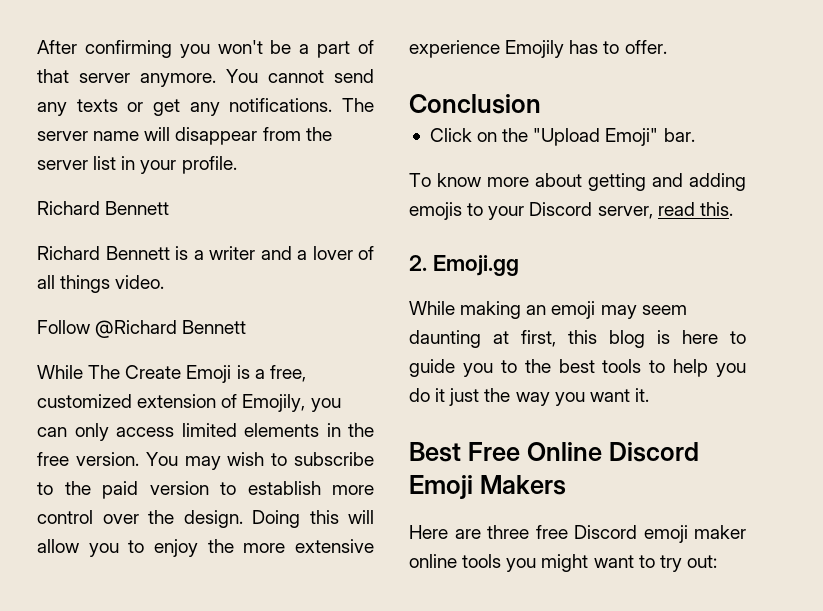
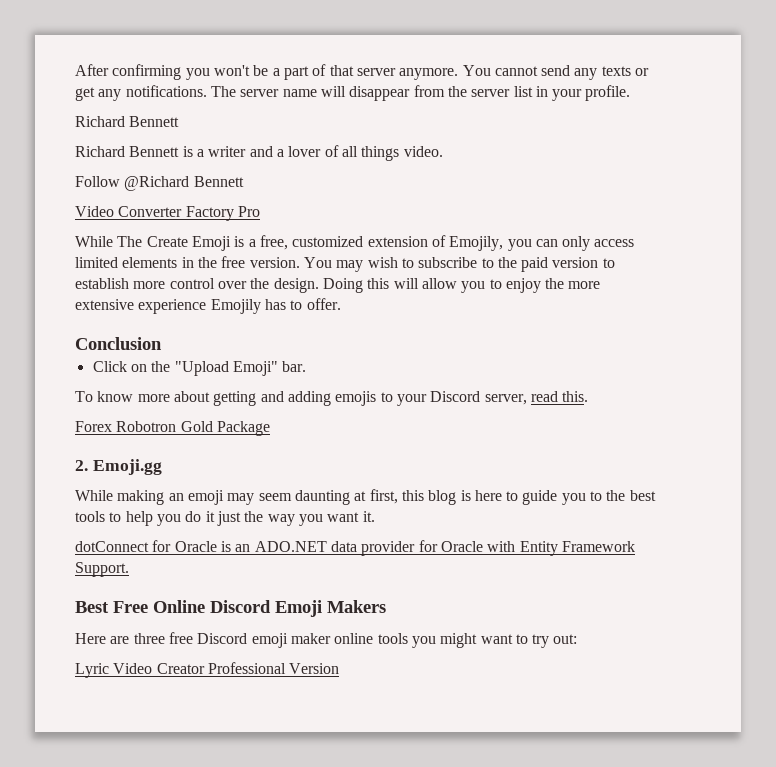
+ Video Converter Factory Pro
+ Forex Robotron Gold Package
+ dotConnect for Oracle is an ADO.NET data provider for Oracle with Entity Framework Support.
+ Lyric Video Creator Professional Version

